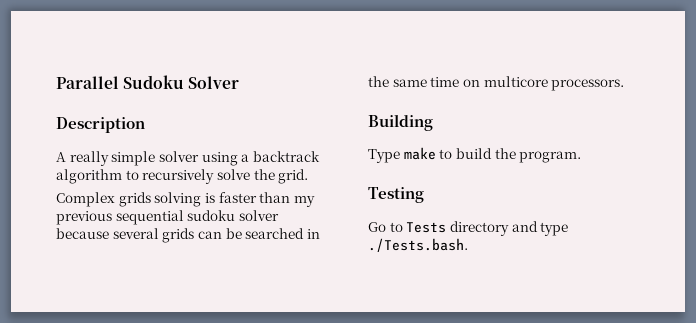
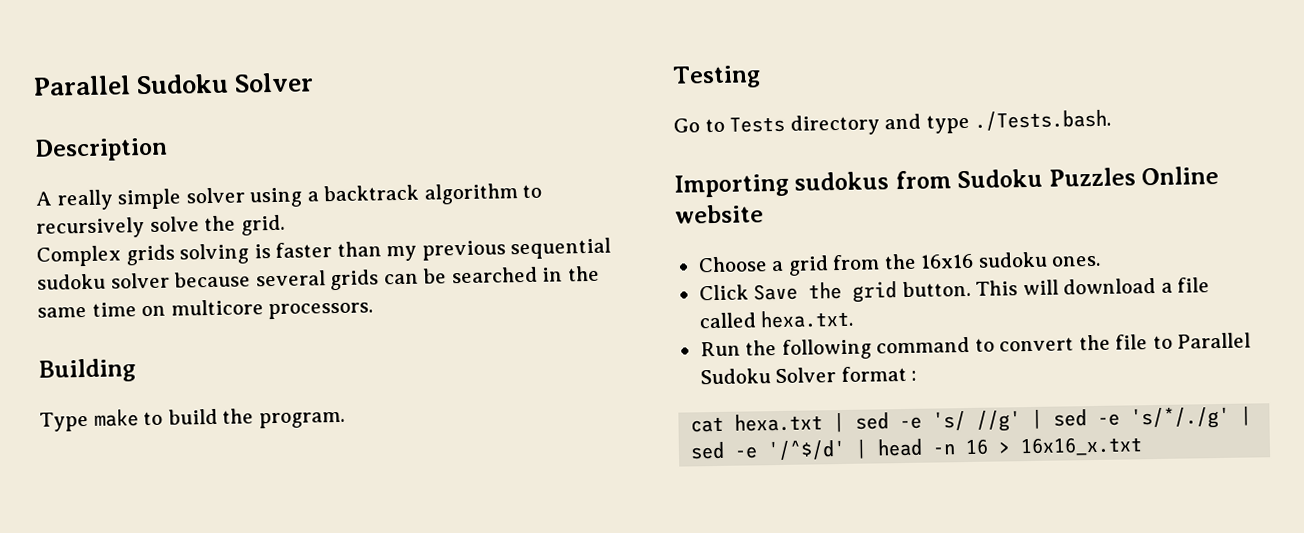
+ Importing sudokus from Sudoku Puzzles Online website
+ Choose a grid from the 16x16 sudoku ones.
+ Click Save the grid button. This will download a file called hexa.txt.
+ Run the following command to convert the file to Parallel Sudoku Solver format :
+ cat hexa.txt | sed -e 's/ //g' | sed -e 's/*/./g' | sed -e '/^$/d' | head -n 16 > 16x16_x.txt

